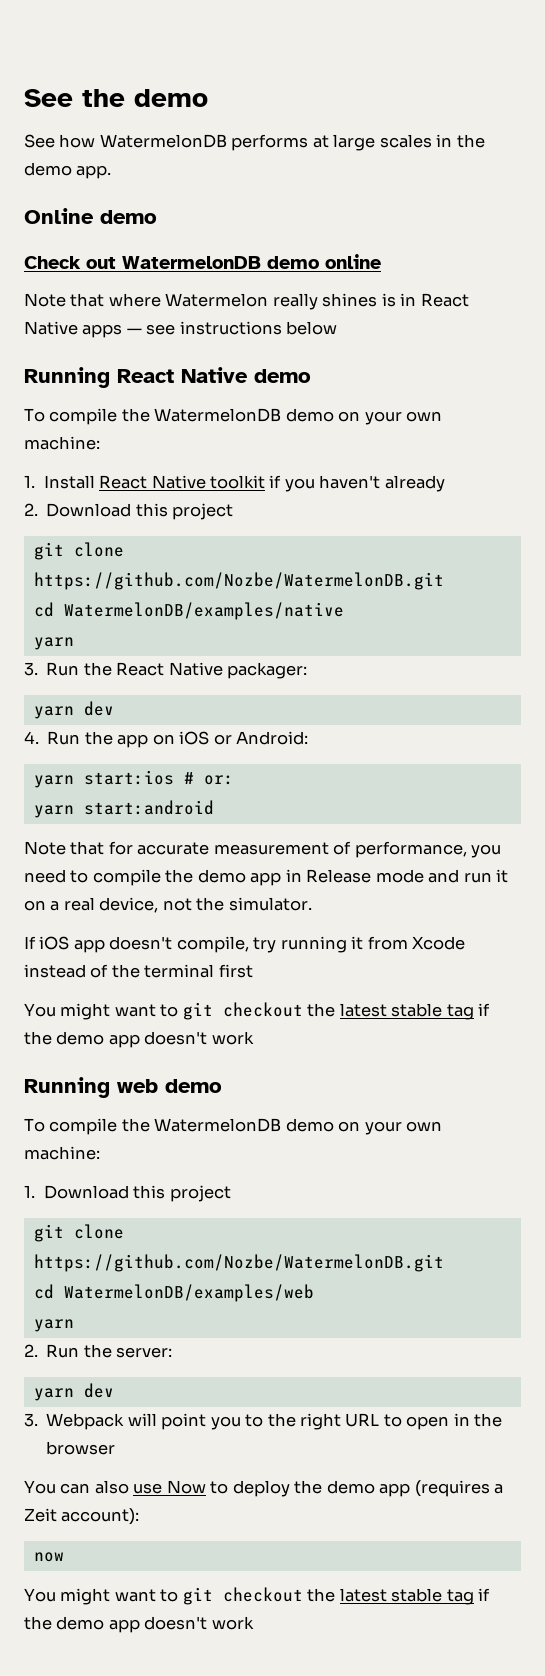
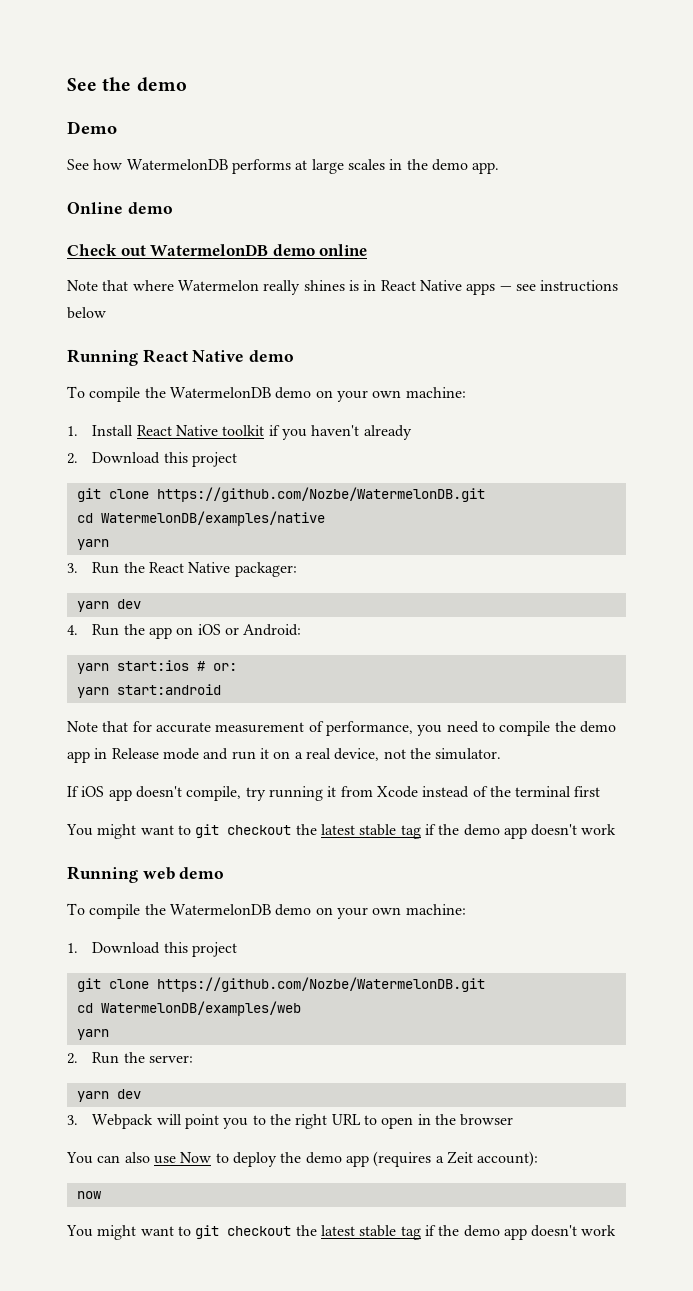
+ Demo

